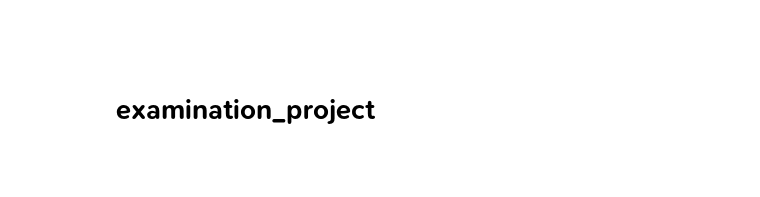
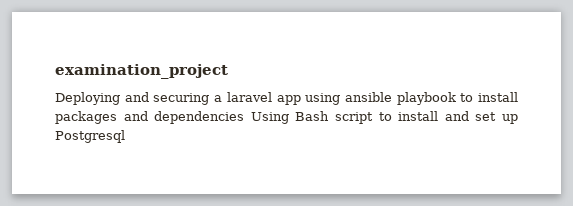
+ Deploying and securing a laravel app using ansible playbook to install packages and dependencies Using Bash script to install and set up Postgresql

